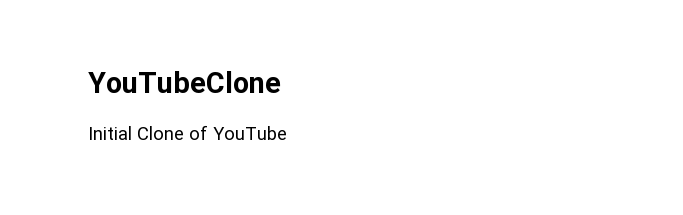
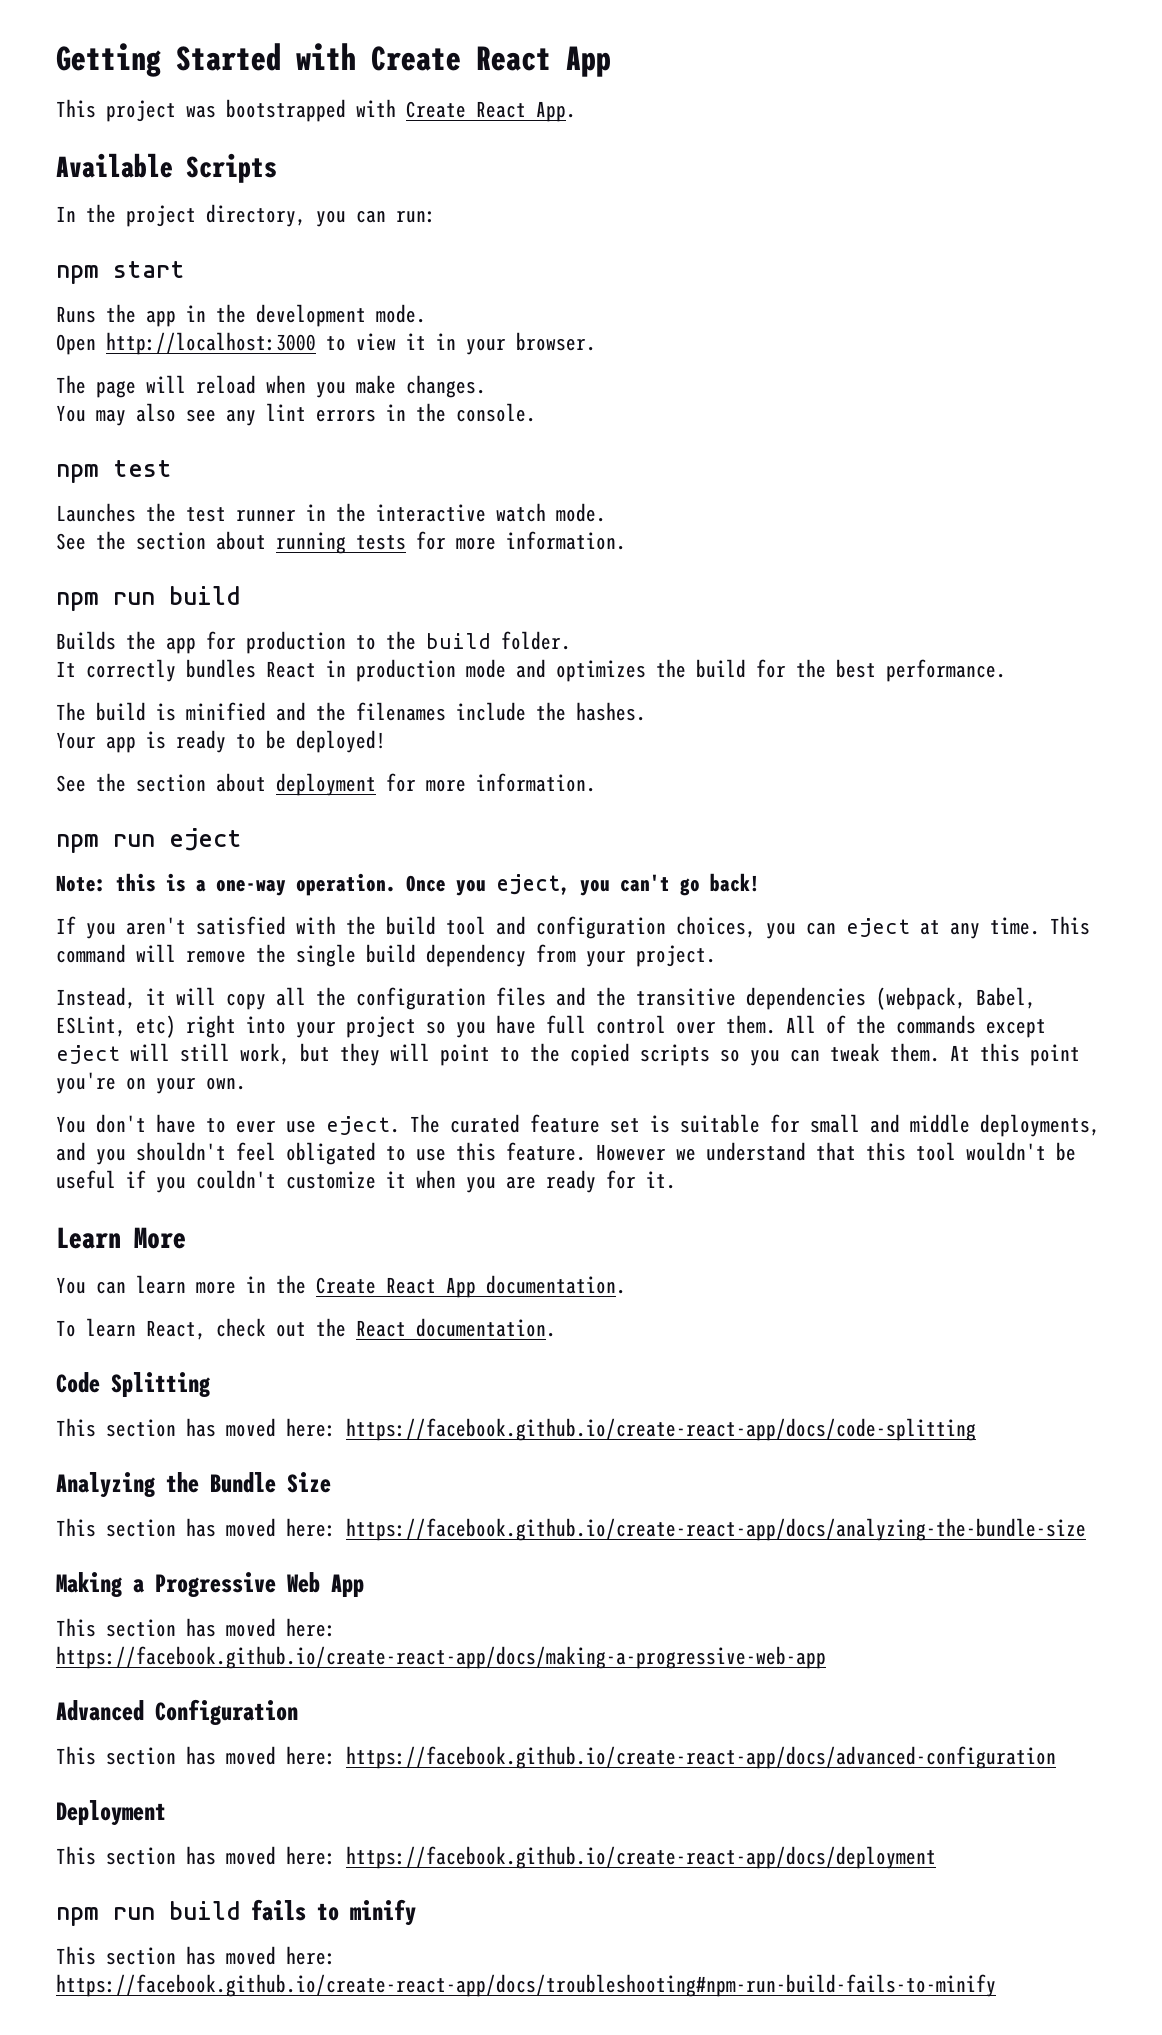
- YouTubeClone
- Initial Clone of YouTube
+ Getting Started with Create React App
+ This project was bootstrapped with Create React App.
+ Available Scripts
+ In the project directory, you can run:
+ npm start
+ Runs the app in the development mode.
+ Open http://localhost:3000 to view it in your browser.
+ The page will reload when you make changes.
+ You may also see any lint errors in the console.
+ npm test
+ Launches the test runner in the interactive watch mode.
+ See the section about running tests for more information.
+ npm run build
+ Builds the app for production to the build folder.
+ It correctly bundles React in production mode and optimizes the build for the best performance.
+ The build is minified and the filenames include the hashes.
+ Your app is ready to be deployed!
+ See the section about deployment for more information.
+ npm run eject
+ Note: this is a one-way operation. Once you eject, you can't go back!
+ If you aren't satisfied with the build tool and configuration choices, you can eject at any time. This command will remove the single build dependency from your project.
+ Instead, it will copy all the configuration files and the transitive dependencies (webpack, Babel, ESLint, etc) right into your project so you have full control over them. All of the commands except eject will still work, but they will point to the copied scripts so you can tweak them. At this point you're on your own.
+ You don't have to ever use eject. The curated feature set is suitable for small and middle deployments, and you shouldn't feel obligated to use this feature. However we understand that this tool wouldn't be useful if you couldn't customize it when you are ready for it.
+ Learn More
+ You can learn more in the Create React App documentation.
+ To learn React, check out the React documentation.
+ Code Splitting
+ This section has moved here: https://facebook.github.io/create-react-app/docs/code-splitting
+ Analyzing the Bundle Size
+ This section has moved here: https://facebook.github.io/create-react-app/docs/analyzing-the-bundle-size
+ Making a Progressive Web App
+ This section has moved here: https://facebook.github.io/create-react-app/docs/making-a-progressive-web-app
+ Advanced Configuration
+ This section has moved here: https://facebook.github.io/create-react-app/docs/advanced-configuration
+ Deployment
+ This section has moved here: https://facebook.github.io/create-react-app/docs/deployment
+ npm run build fails to minify
+ This section has moved here: https://facebook.github.io/create-react-app/docs/troubleshooting#npm-run-build-fails-to-minify

